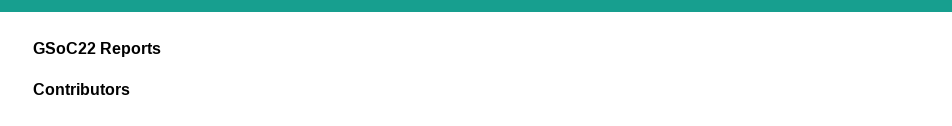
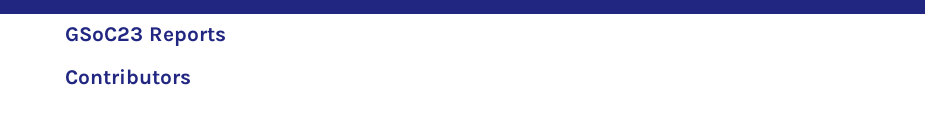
- GSoC22 Reports
+ GSoC23 Reports

